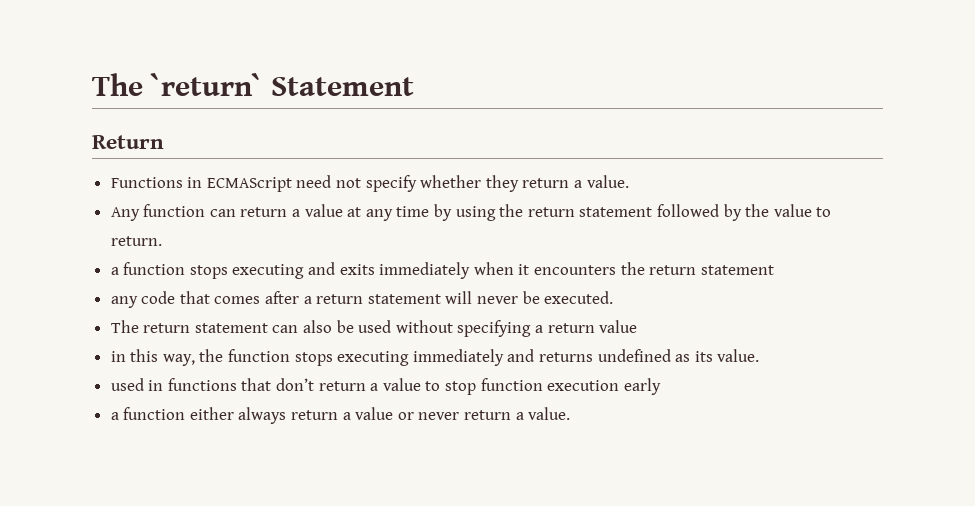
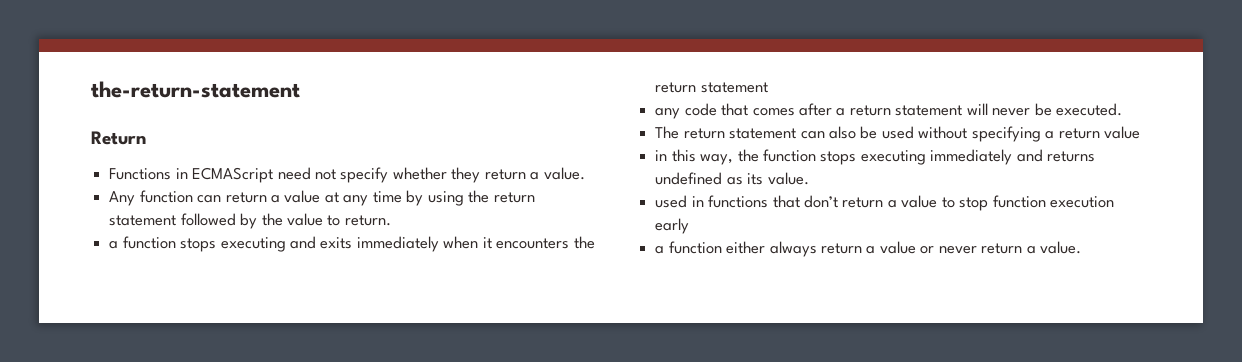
- The `return` Statement
+ the-return-statement

